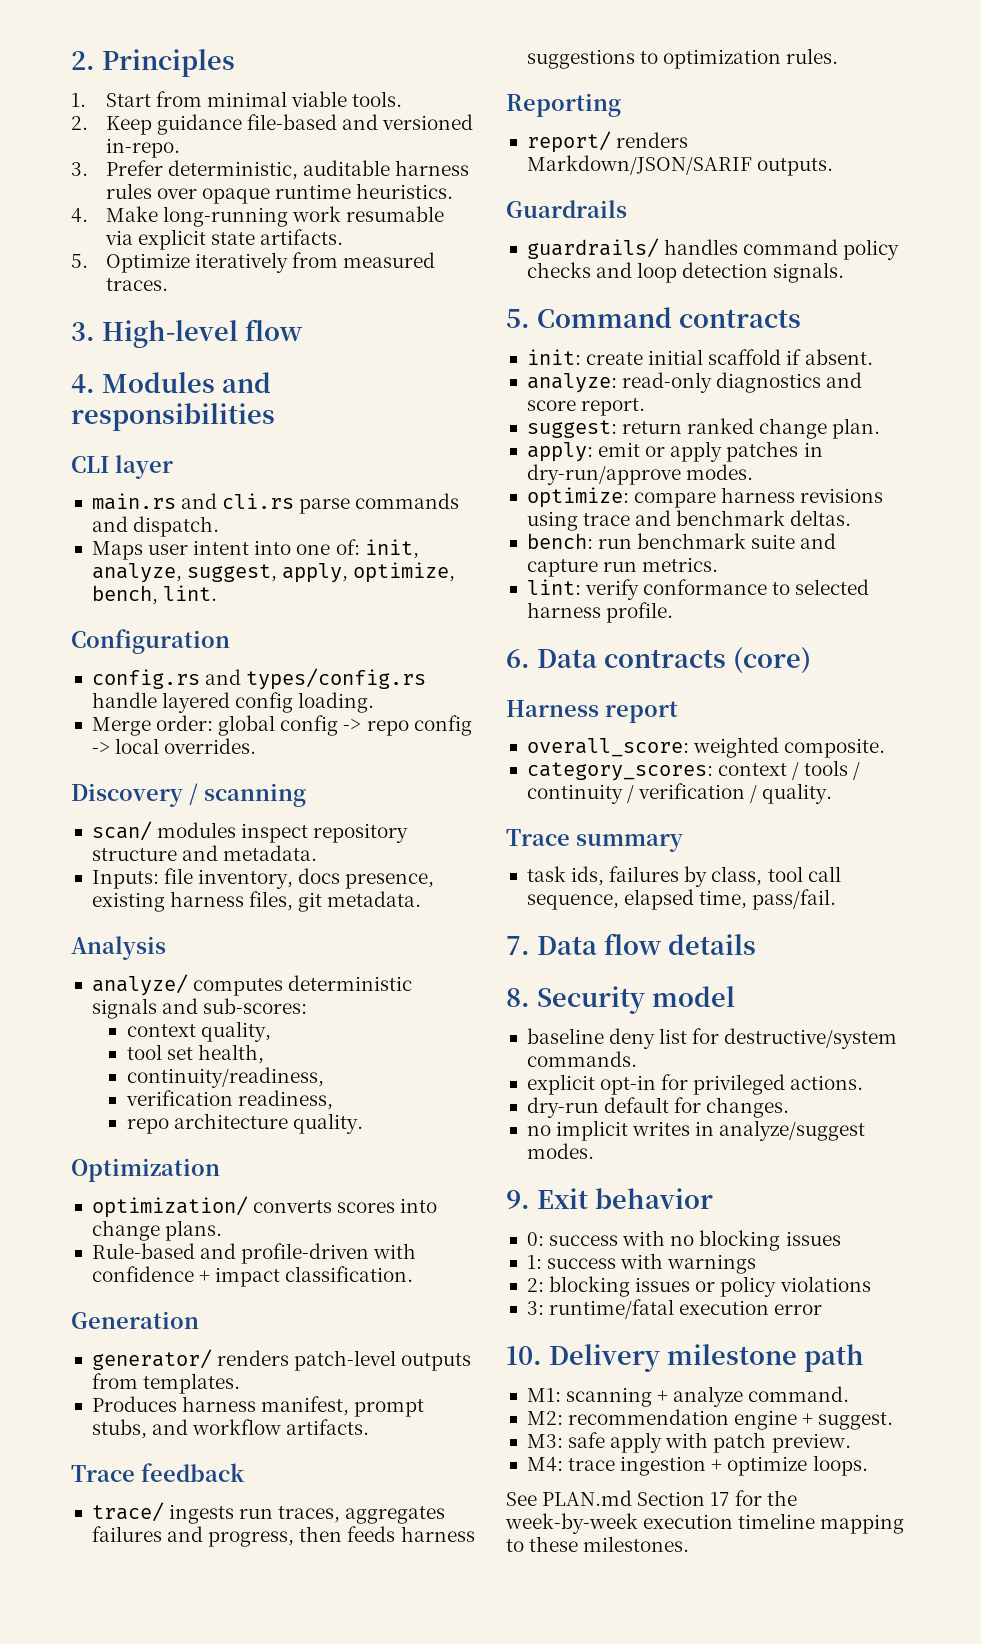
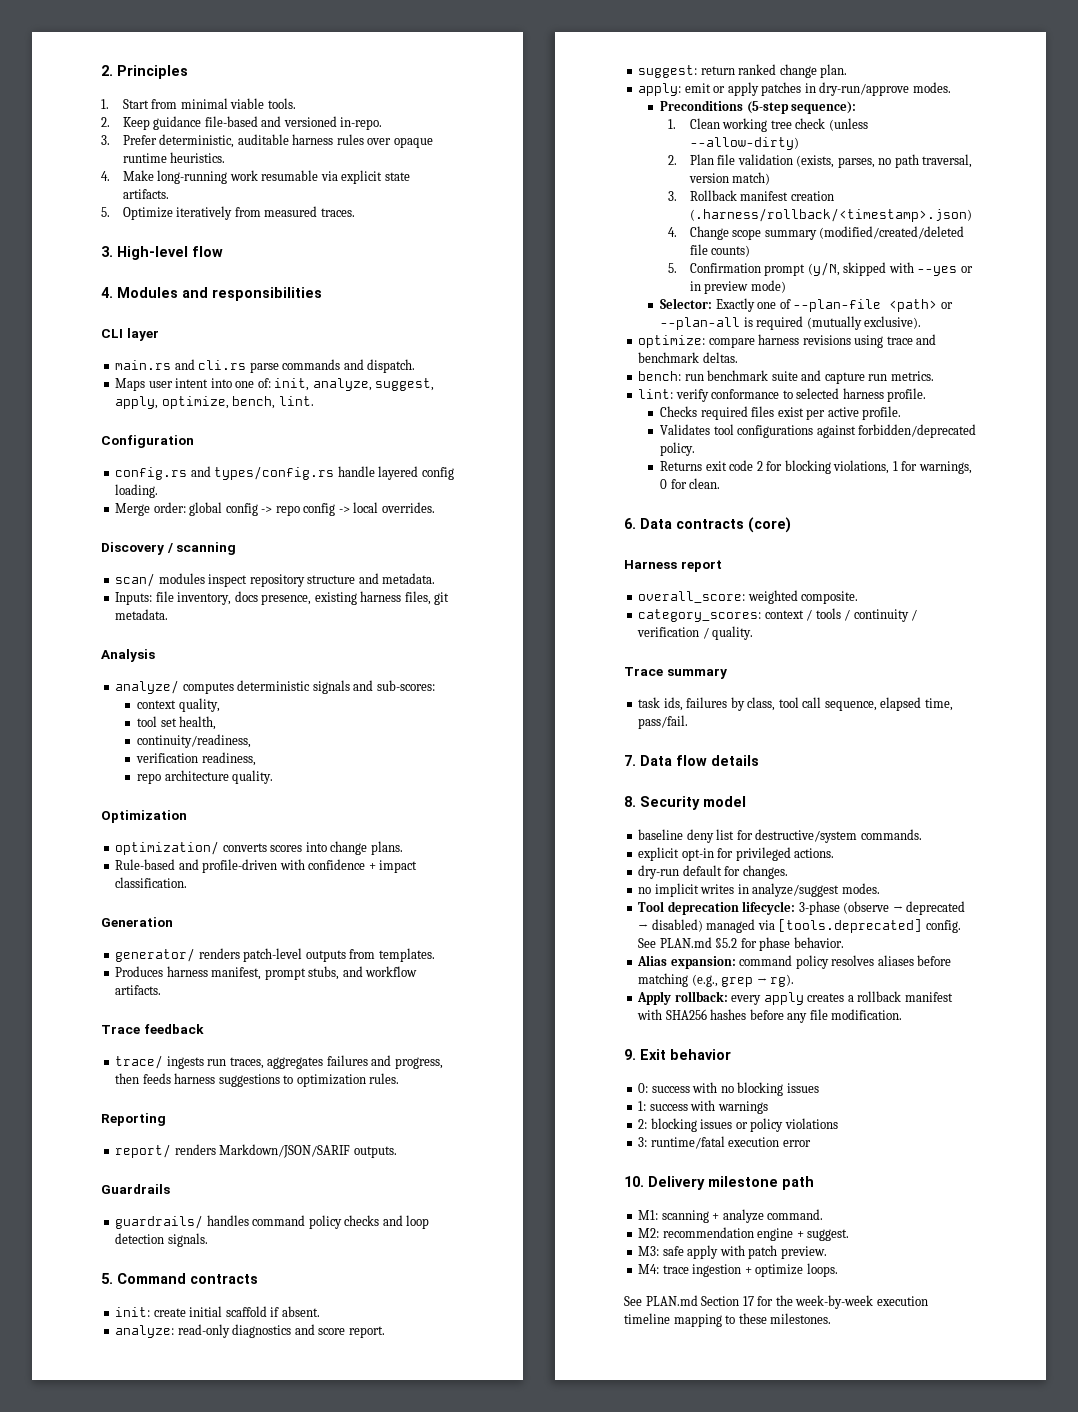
+ Preconditions (5-step sequence):
+ 1. Clean working tree check (unless --allow-dirty)
+ 2. Plan file validation (exists, parses, no path traversal, version match)
+ 3. Rollback manifest creation (.harness/rollback/<timestamp>.json)
+ 4. Change scope summary (modified/created/deleted file counts)
+ 5. Confirmation prompt (y/N, skipped with --yes or in preview mode)
+ Selector: Exactly one of --plan-file <path> or --plan-all is required (mutually exclusive).
+ Checks required files exist per active profile.
+ Validates tool configurations against forbidden/deprecated policy.
+ Returns exit code 2 for blocking violations, 1 for warnings, 0 for clean.
+ Tool deprecation lifecycle: 3-phase (observe → deprecated → disabled) managed via [tools.deprecated] config. See PLAN.md §5.2 for phase behavior.
+ Alias expansion: command policy resolves aliases before matching (e.g., grep → rg).
+ Apply rollback: every apply creates a rollback manifest with SHA256 hashes before any file modification.

